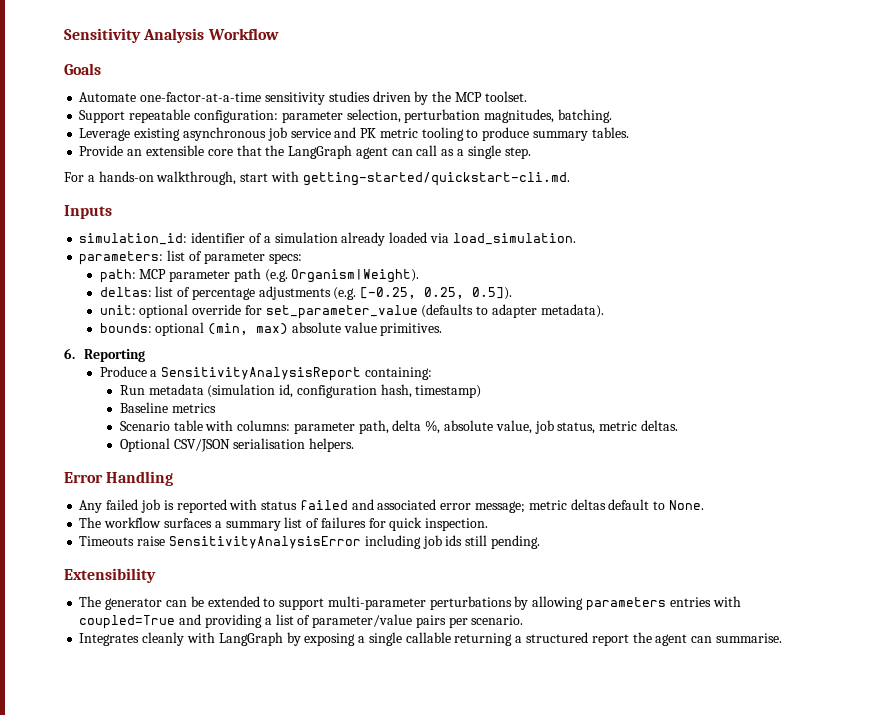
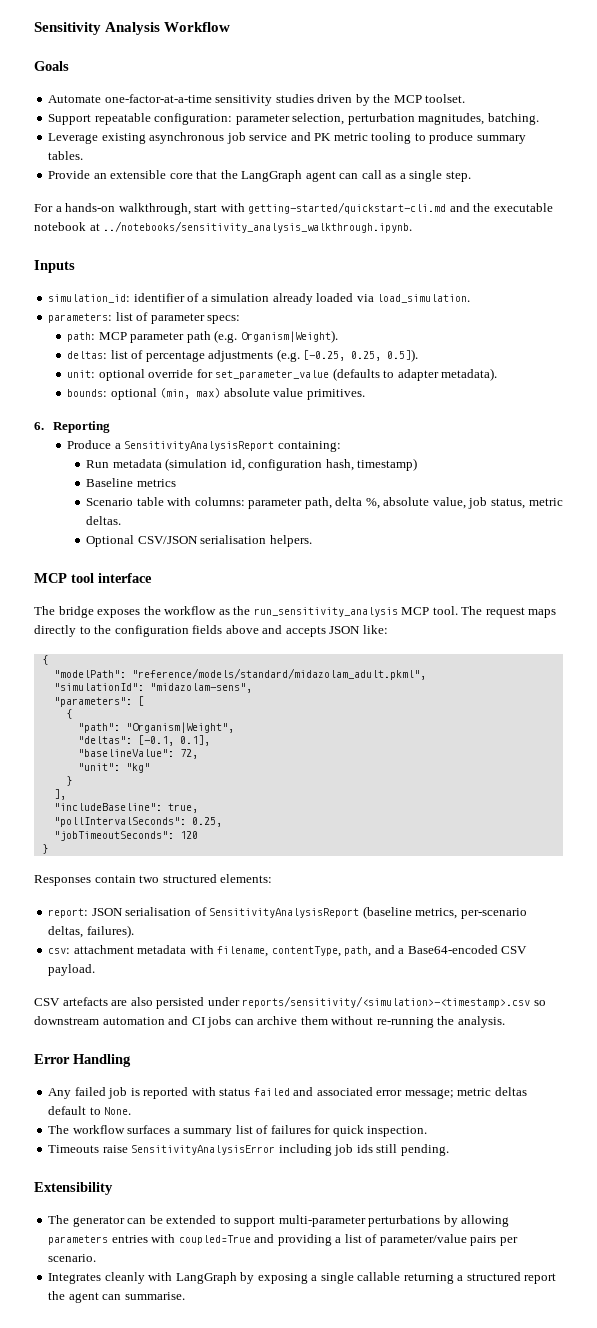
- For a hands-on walkthrough, start with getting-started/quickstart-cli.md.
+ For a hands-on walkthrough, start with getting-started/quickstart-cli.md and the executable notebook at ../notebooks/sensitivity_analysis_walkthrough.ipynb.
+ MCP tool interface
+ The bridge exposes the workflow as the run_sensitivity_analysis MCP tool. The request maps directly to the configuration fields above and accepts JSON like:
+ {
+ "modelPath": "reference/models/standard/midazolam_adult.pkml",
+ "simulationId": "midazolam-sens",
+ "parameters": [
+ {
+ "path": "Organism|Weight",
+ "deltas": [-0.1, 0.1],
+ "baselineValue": 72,
+ "unit": "kg"
+ }
+ ],
+ "includeBaseline": true,
+ "pollIntervalSeconds": 0.25,
+ "jobTimeoutSeconds": 120
+ }
+ Responses contain two structured elements:
+ report: JSON serialisation of SensitivityAnalysisReport (baseline metrics, per-scenario deltas, failures).
+ csv: attachment metadata with filename, contentType, path, and a Base64-encoded CSV payload.
+ CSV artefacts are also persisted under reports/sensitivity/<simulation>-<timestamp>.csv so downstream automation and CI jobs can archive them without re-running the analysis.

